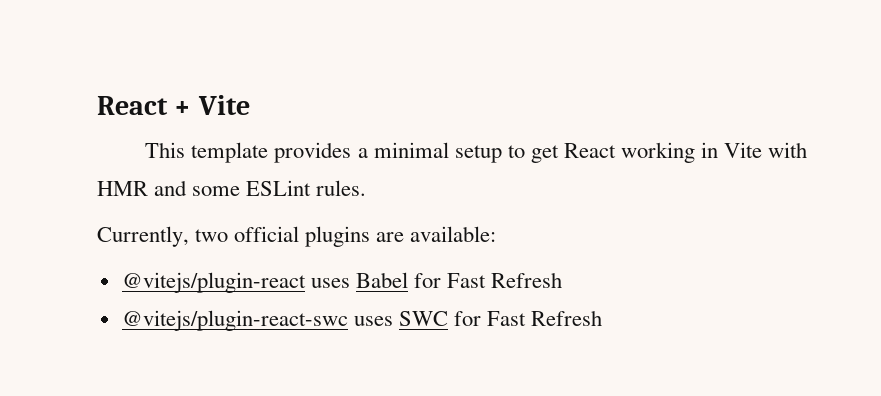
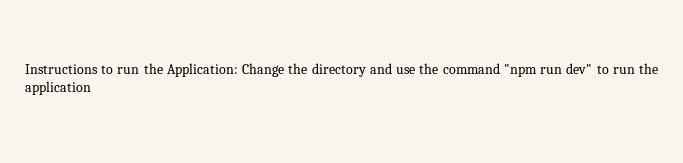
- React + Vite
- This template provides a minimal setup to get React working in Vite with HMR and some ESLint rules.
- Currently, two official plugins are available:
- @vitejs/plugin-react uses Babel for Fast Refresh
- @vitejs/plugin-react-swc uses SWC for Fast Refresh
+ Instructions to run the Application: Change the directory and use the command "npm run dev" to run the application

